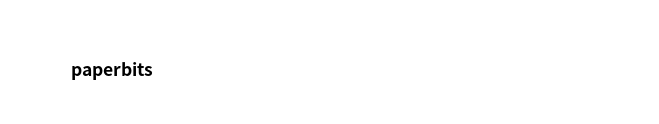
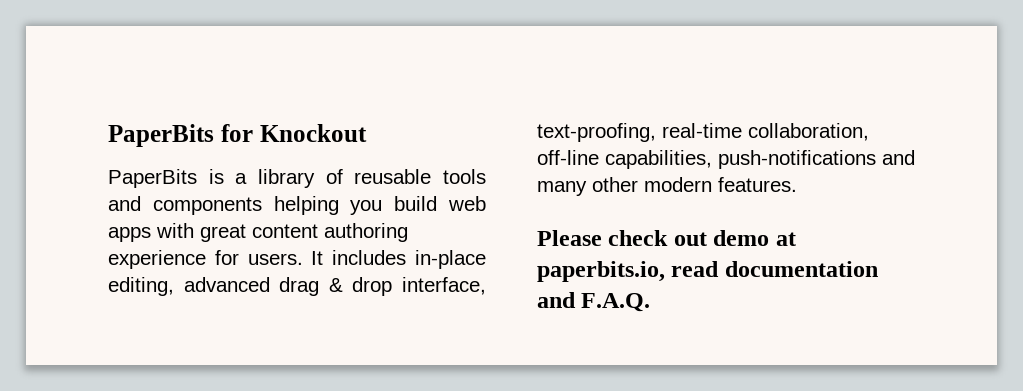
- paperbits
+ PaperBits for Knockout
+ PaperBits is a library of reusable tools and components helping you build web apps with great content authoring experience for users. It includes in-place editing, advanced drag & drop interface, text-proofing, real-time collaboration, off-line capabilities, push-notifications and many other modern features.
+ Please check out demo at paperbits.io, read documentation and F.A.Q.

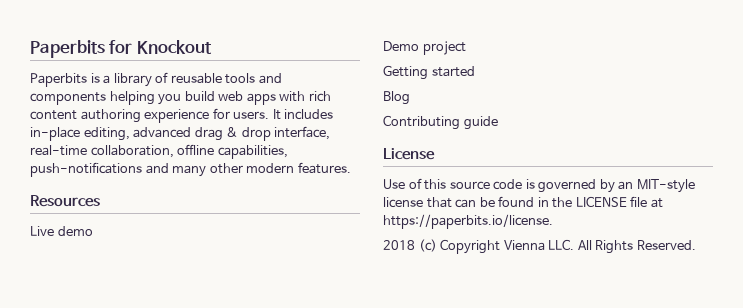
- PaperBits for Knockout
+ Paperbits for Knockout
- PaperBits is a library of reusable tools and components helping you build web apps with great content authoring experience for users.
+ Paperbits is a library of reusable tools and components helping you build web apps with rich content authoring experience for users.
- It includes in-place editing, advanced drag & drop interface, text-proofing, real-time collaboration, off-line capabilities, push-notifications and many other modern features.
+ It includes in-place editing, advanced drag & drop interface, real-time collaboration, offline capabilities, push-notifications and many other modern features.
- Please check out demo at paperbits.io, read documentation and F.A.Q.
+ Resources
+ Live demo
+ Demo project
+ Getting started
+ Blog
+ Contributing guide
+ License
+ Use of this source code is governed by an MIT-style license that can be found in the LICENSE file at https://paperbits.io/license.
+ 2018 (c) Copyright Vienna LLC. All Rights Reserved.

